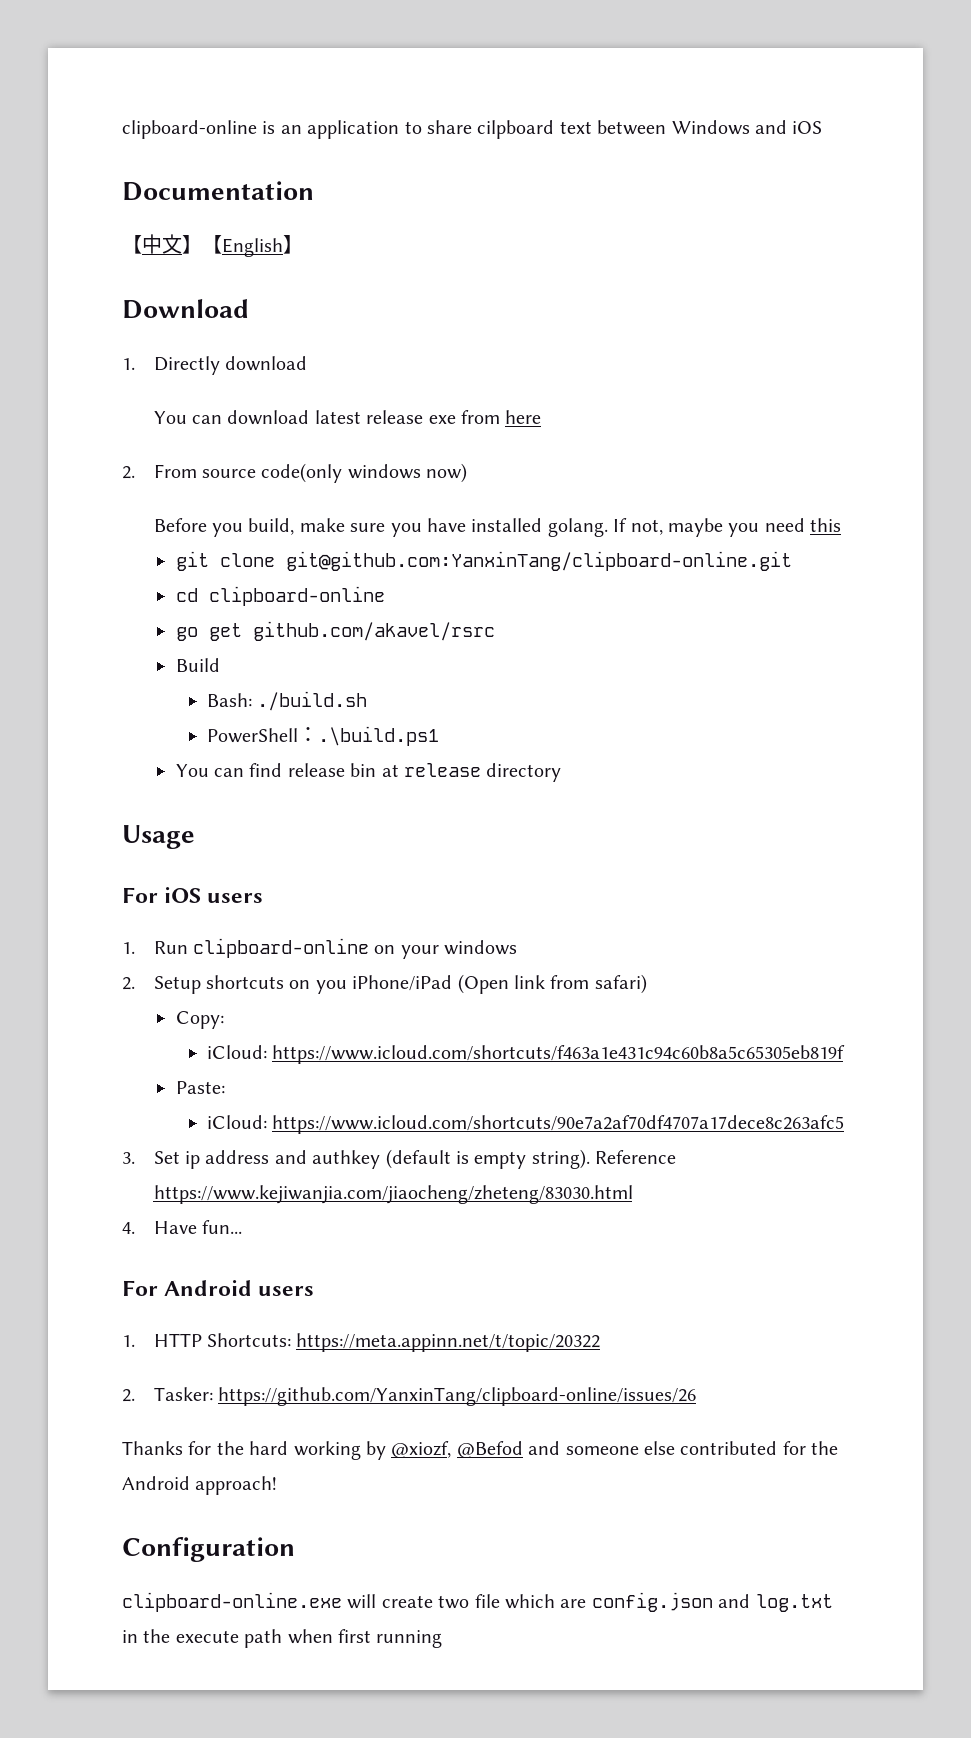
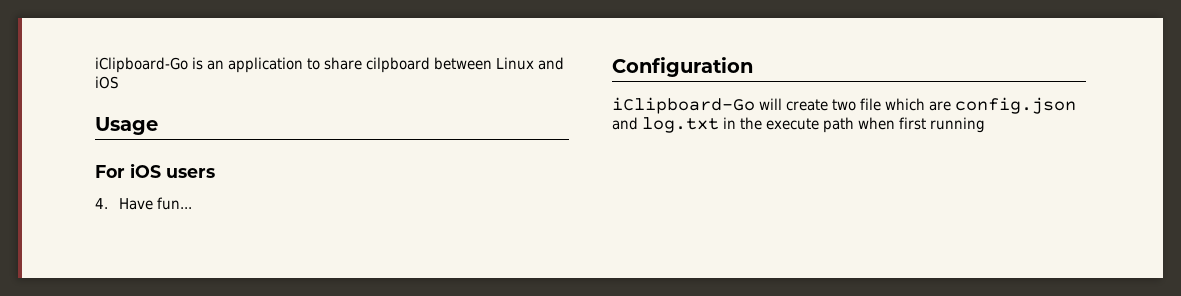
- clipboard-online is an application to share cilpboard text between Windows and iOS
+ iClipboard-Go is an application to share cilpboard between Linux and iOS
- Documentation
- 【中文】【English】
- Download
- 1. Directly download
- You can download latest release exe from here
- 2. From source code(only windows now)
- Before you build, make sure you have installed golang. If not, maybe you need this
- git clone git@github.com:YanxinTang/clipboard-online.git
- cd clipboard-online
- go get github.com/akavel/rsrc
- Build
- Bash: ./build.sh
- PowerShell：.\build.ps1
- You can find release bin at release directory
  Usage
  For iOS users
- 1. Run clipboard-online on your windows
- 2. Setup shortcuts on you iPhone/iPad (Open link from safari)
- Copy:
- iCloud: https://www.icloud.com/shortcuts/f463a1e431c94c60b8a5c65305eb819f
- Paste:
- iCloud: https://www.icloud.com/shortcuts/90e7a2af70df4707a17dece8c263afc5
- 3. Set ip address and authkey (default is empty string). Reference https://www.kejiwanjia.com/jiaocheng/zheteng/83030.html
  4. Have fun...
- For Android users
- 1. HTTP Shortcuts: https://meta.appinn.net/t/topic/20322
- 2. Tasker: https://github.com/YanxinTang/clipboard-online/issues/26
- Thanks for the hard working by @xiozf, @Befod and someone else contributed for the Android approach!
- clipboard-online.exe will create two file which are config.json and log.txt in the execute path when first running
+ iClipboard-Go will create two file which are config.json and log.txt in the execute path when first running

